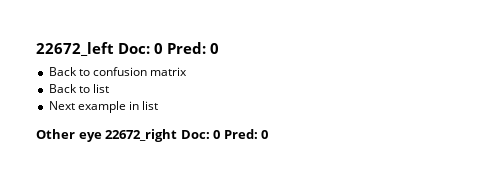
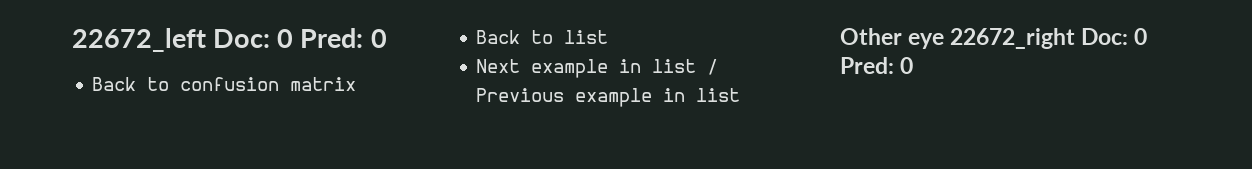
- Next example in list
+ Next example in list / Previous example in list

